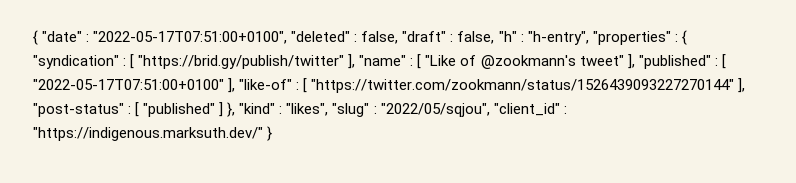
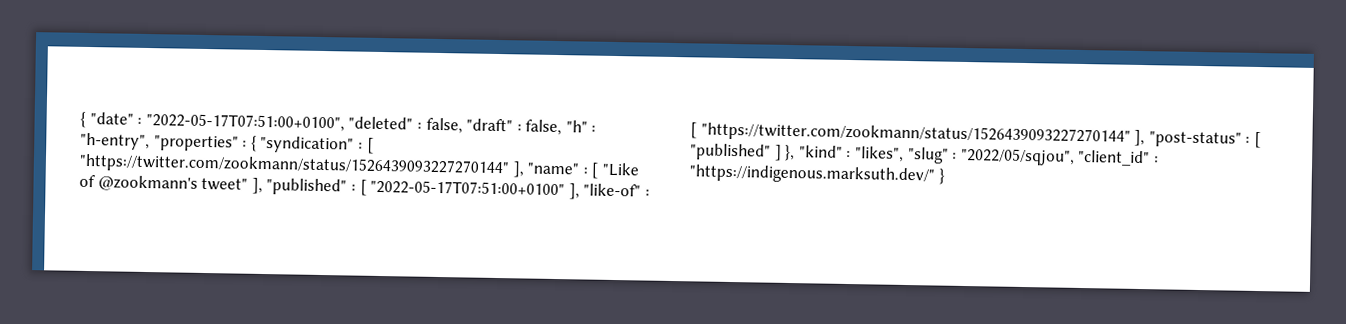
- { "date" : "2022-05-17T07:51:00+0100", "deleted" : false, "draft" : false, "h" : "h-entry", "properties" : { "syndication" : [ "https://brid.gy/publish/twitter" ], "name" : [ "Like of @zookmann's tweet" ], "published" : [ "2022-05-17T07:51:00+0100" ], "like-of" : [ "https://twitter.com/zookmann/status/1526439093227270144" ], "post-status" : [ "published" ] }, "kind" : "likes", "slug" : "2022/05/sqjou", "client_id" : "https://indigenous.marksuth.dev/" }
+ { "date" : "2022-05-17T07:51:00+0100", "deleted" : false, "draft" : false, "h" : "h-entry", "properties" : { "syndication" : [ "https://twitter.com/zookmann/status/1526439093227270144" ], "name" : [ "Like of @zookmann's tweet" ], "published" : [ "2022-05-17T07:51:00+0100" ], "like-of" : [ "https://twitter.com/zookmann/status/1526439093227270144" ], "post-status" : [ "published" ] }, "kind" : "likes", "slug" : "2022/05/sqjou", "client_id" : "https://indigenous.marksuth.dev/" }

